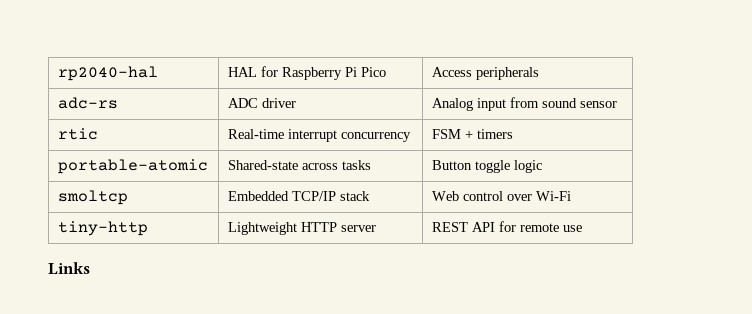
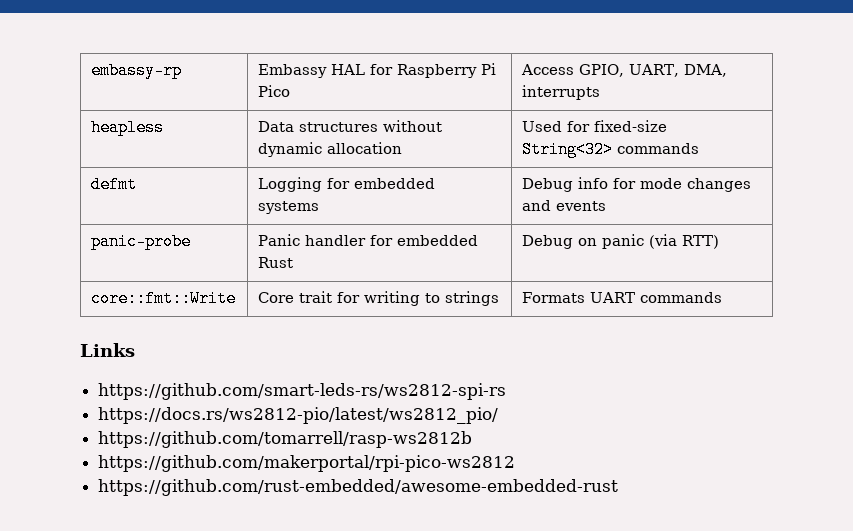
- rp2040-hal | HAL for Raspberry Pi Pico | Access peripherals
- adc-rs | ADC driver | Analog input from sound sensor
- rtic | Real-time interrupt concurrency | FSM + timers
- portable-atomic | Shared-state across tasks | Button toggle logic
- smoltcp | Embedded TCP/IP stack | Web control over Wi-Fi
- tiny-http | Lightweight HTTP server | REST API for remote use
+ embassy-rp | Embassy HAL for Raspberry Pi Pico | Access GPIO, UART, DMA, interrupts
+ heapless | Data structures without dynamic allocation | Used for fixed-size String<32> commands
+ defmt | Logging for embedded systems | Debug info for mode changes and events
+ panic-probe | Panic handler for embedded Rust | Debug on panic (via RTT)
+ core::fmt::Write | Core trait for writing to strings | Formats UART commands
  Links
+ https://github.com/smart-leds-rs/ws2812-spi-rs
+ https://docs.rs/ws2812-pio/latest/ws2812_pio/
+ https://github.com/tomarrell/rasp-ws2812b
+ https://github.com/makerportal/rpi-pico-ws2812
+ https://github.com/rust-embedded/awesome-embedded-rust

